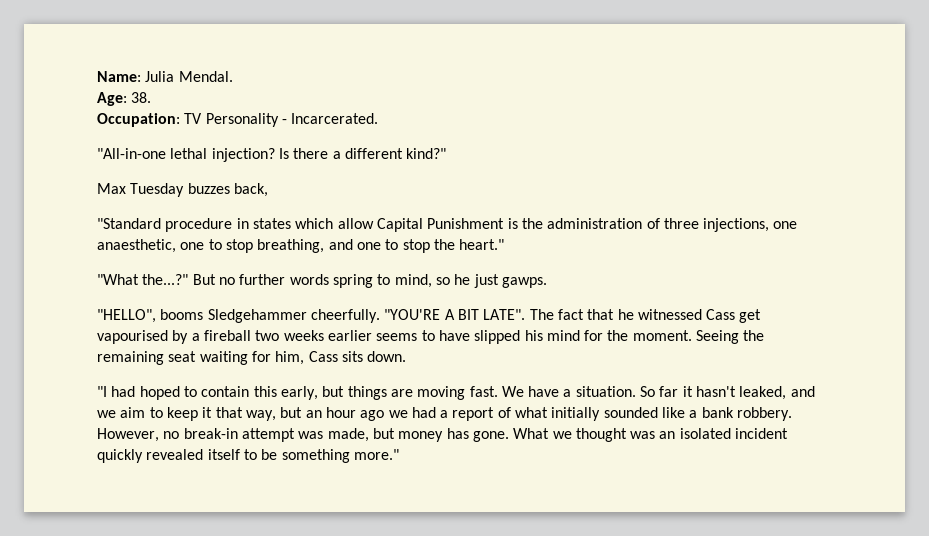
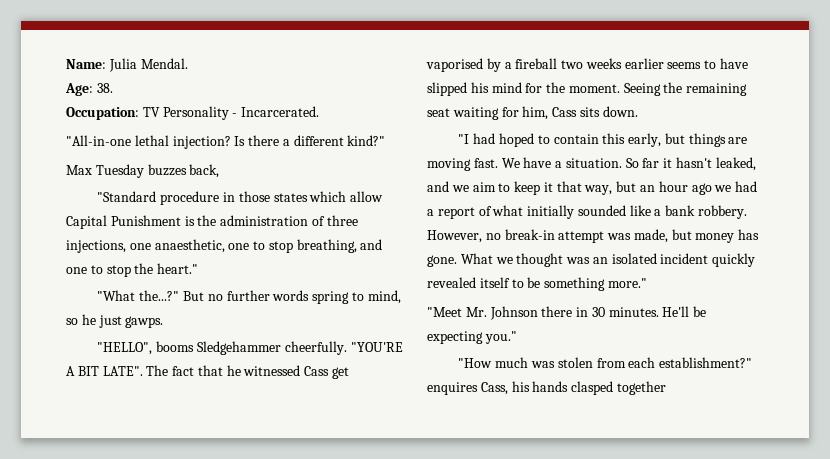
- "Standard procedure in states which allow Capital Punishment is the administration of three injections, one anaesthetic, one to stop breathing, and one to stop the heart."
+ "Standard procedure in those states which allow Capital Punishment is the administration of three injections, one anaesthetic, one to stop breathing, and one to stop the heart."
- The fact that he witnessed Cass get vapourised by a fireball two weeks earlier seems to have slipped his mind for the moment.
+ The fact that he witnessed Cass get vaporised by a fireball two weeks earlier seems to have slipped his mind for the moment.
+ "Meet Mr. Johnson there in 30 minutes. He'll be expecting you."
+ "How much was stolen from each establishment?" enquires Cass, his hands clasped together

